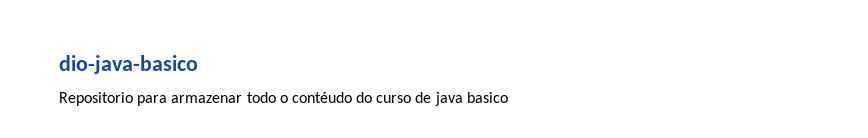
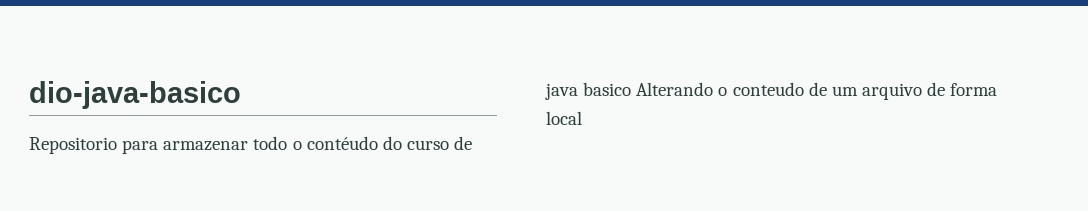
- Repositorio para armazenar todo o contéudo do curso de java basico
+ Repositorio para armazenar todo o contéudo do curso de java basico Alterando o conteudo de um arquivo de forma local

